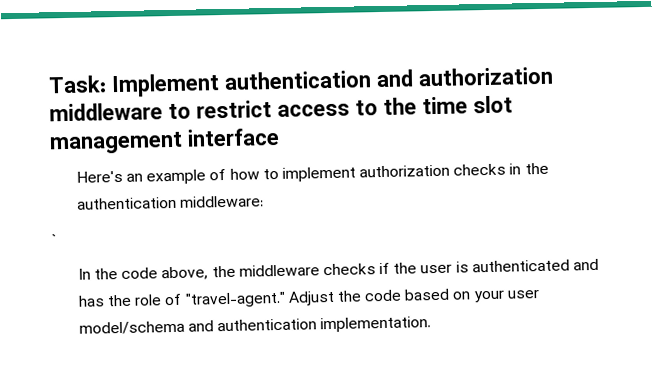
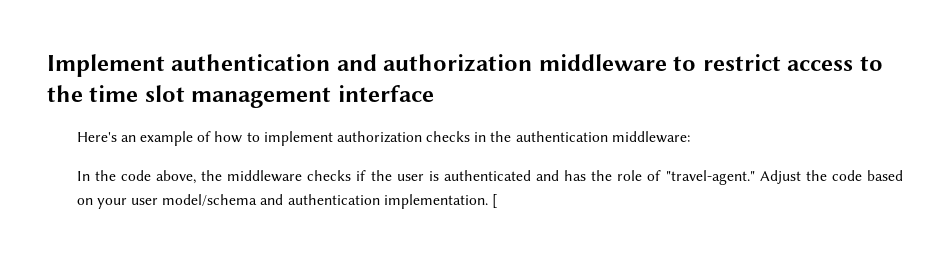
- Task: Implement authentication and authorization middleware to restrict access to the time slot management interface
+ Implement authentication and authorization middleware to restrict access to the time slot management interface
- `
+ [

